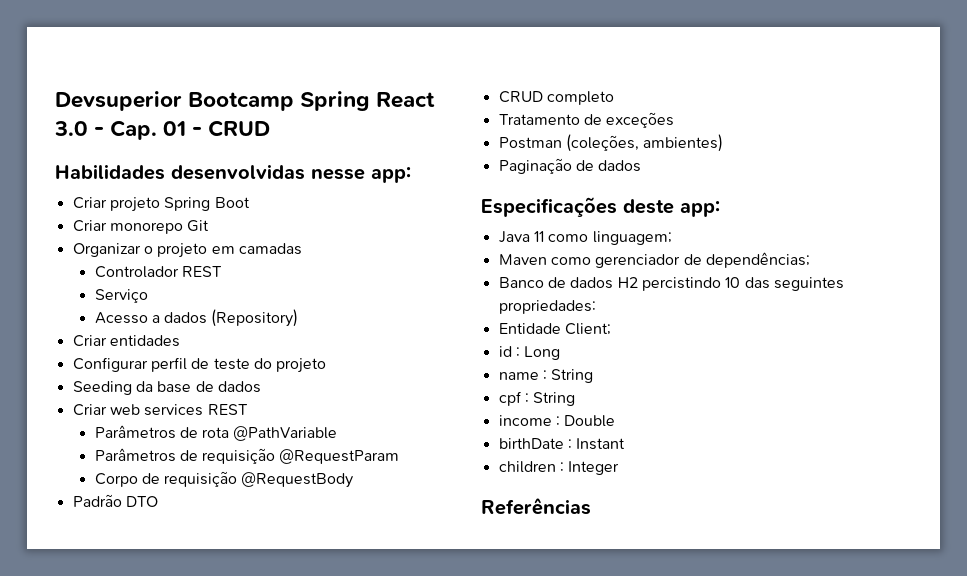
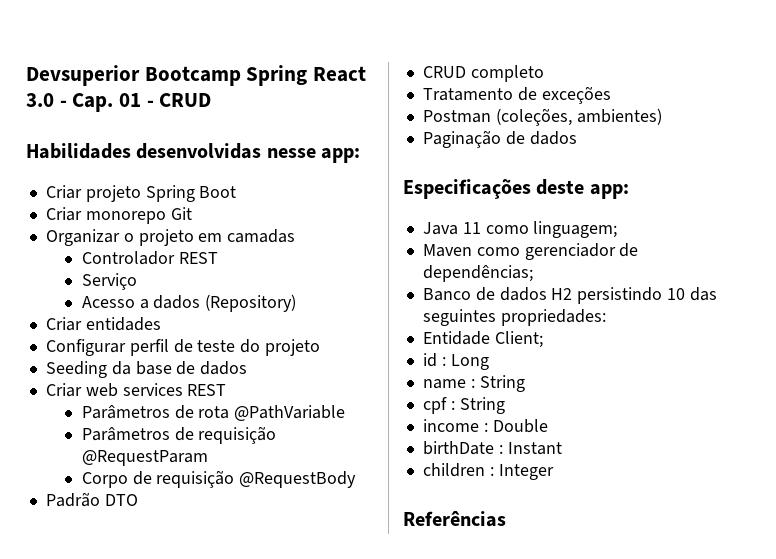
- Banco de dados H2 percistindo 10 das seguintes propriedades:
+ Banco de dados H2 persistindo 10 das seguintes propriedades:

